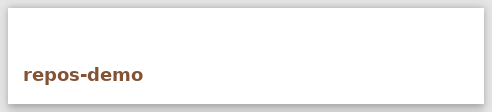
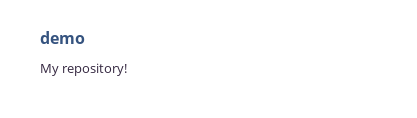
- repos-demo
+ demo
+ My repository!

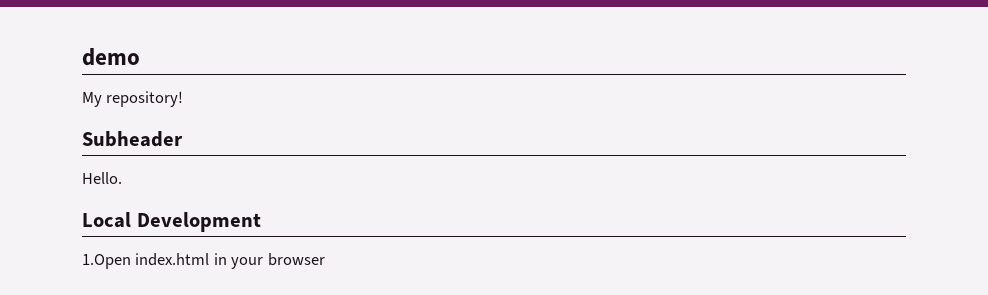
+ Subheader
+ Hello.
+ Local Development
+ 1.Open index.html in your browser

